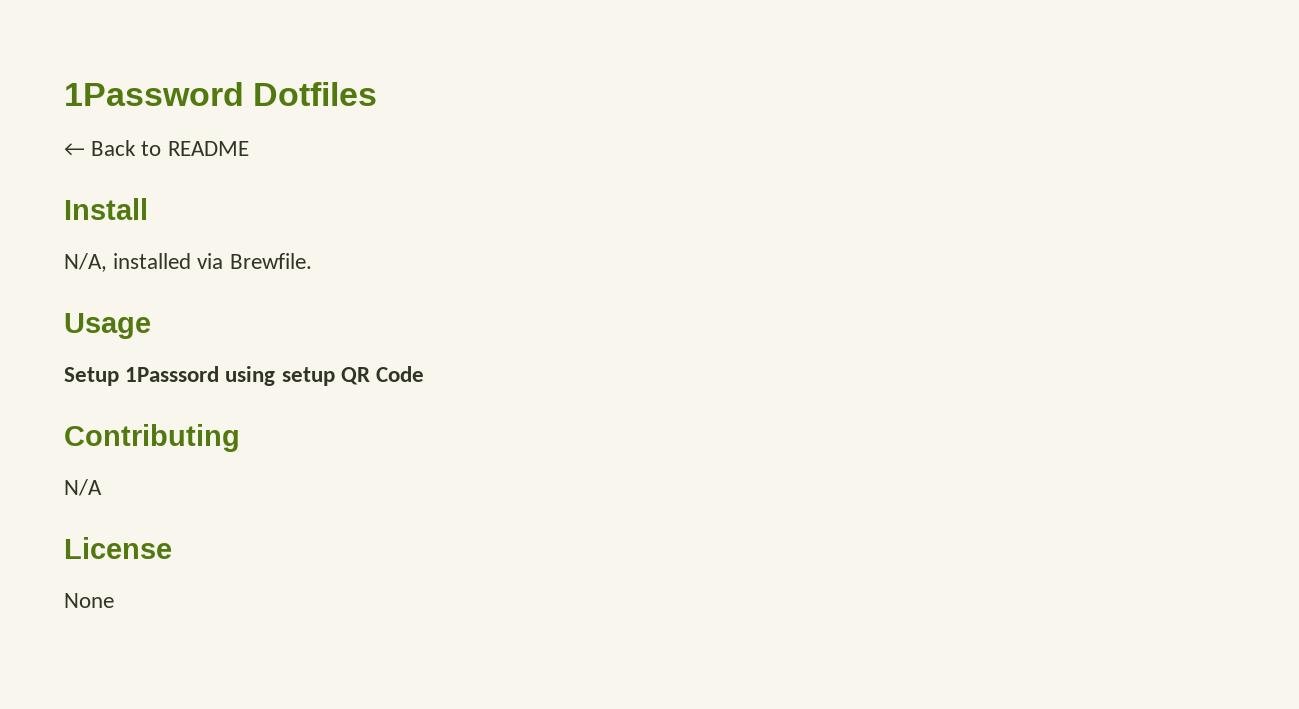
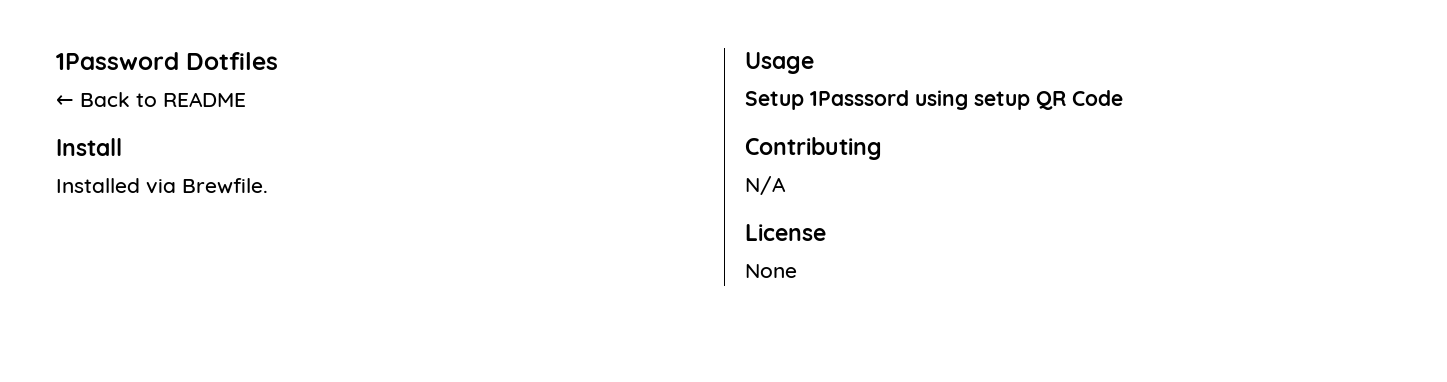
- N/A, installed via Brewfile.
+ Installed via Brewfile.

